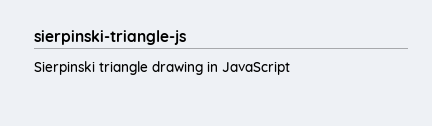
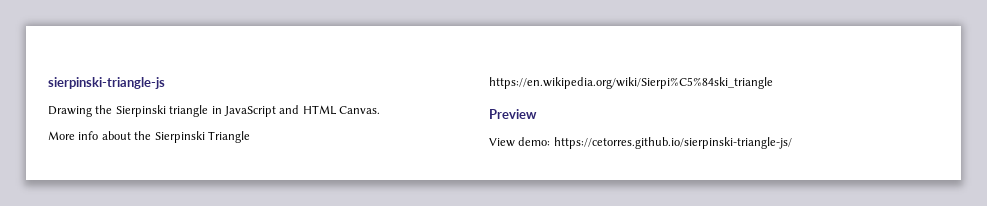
- Sierpinski triangle drawing in JavaScript
+ Drawing the Sierpinski triangle in JavaScript and HTML Canvas.
+ More info about the Sierpinski Triangle https://en.wikipedia.org/wiki/Sierpi%C5%84ski_triangle
+ Preview
+ View demo: https://cetorres.github.io/sierpinski-triangle-js/

